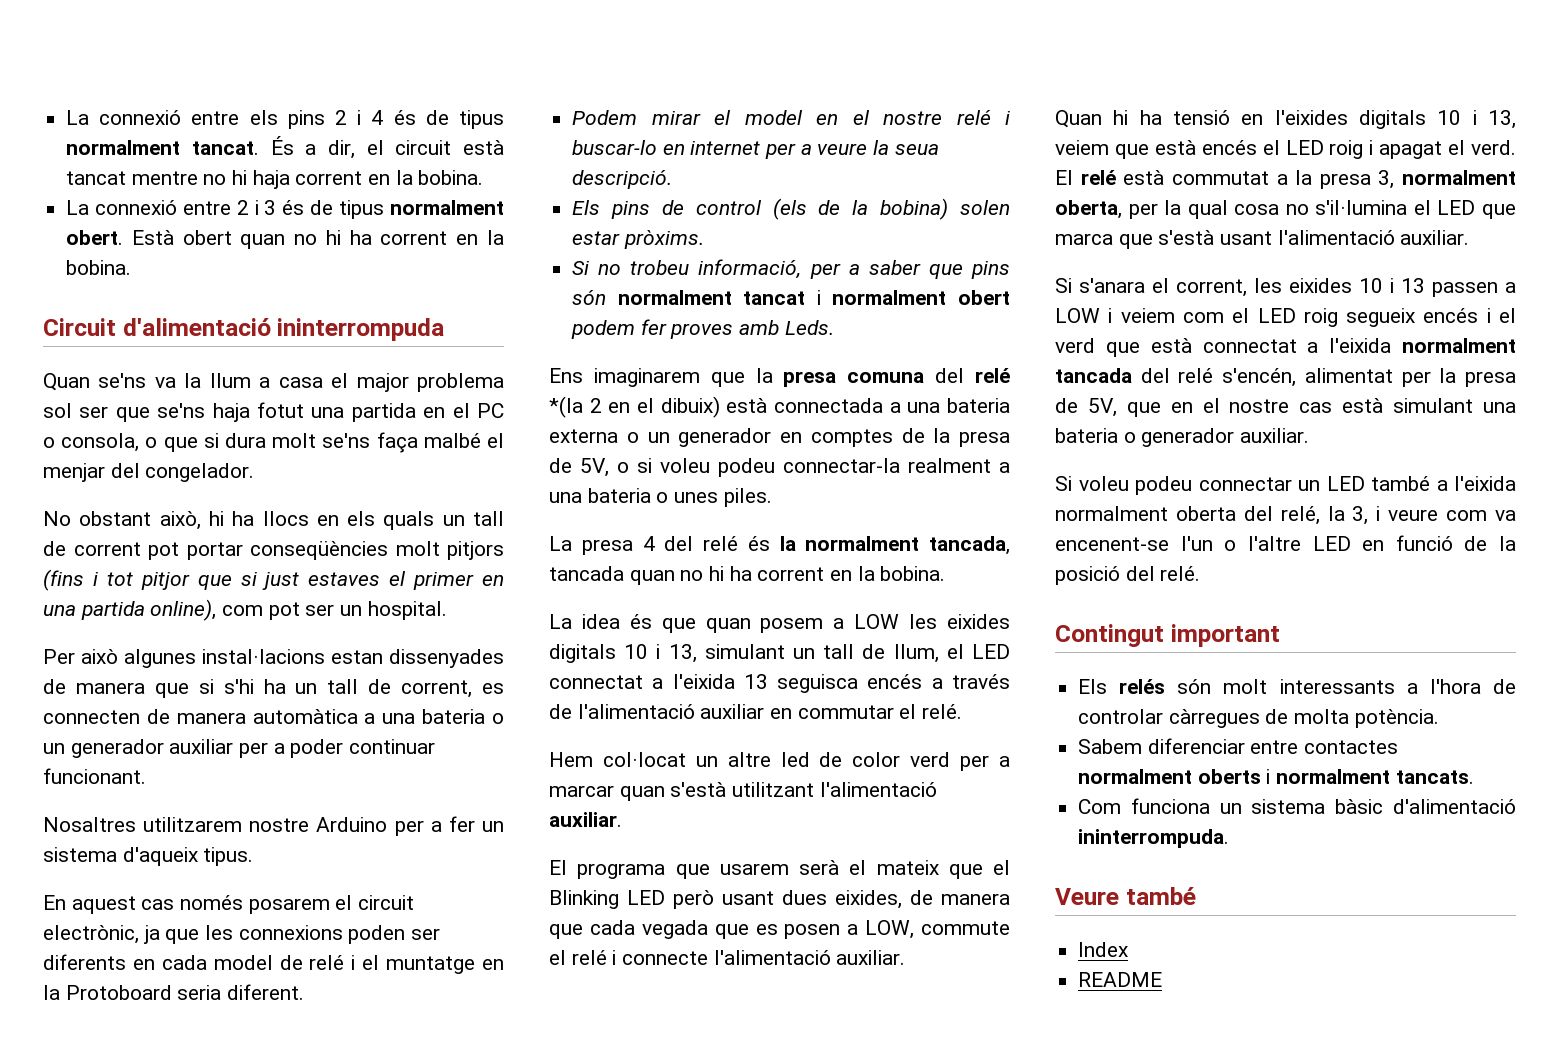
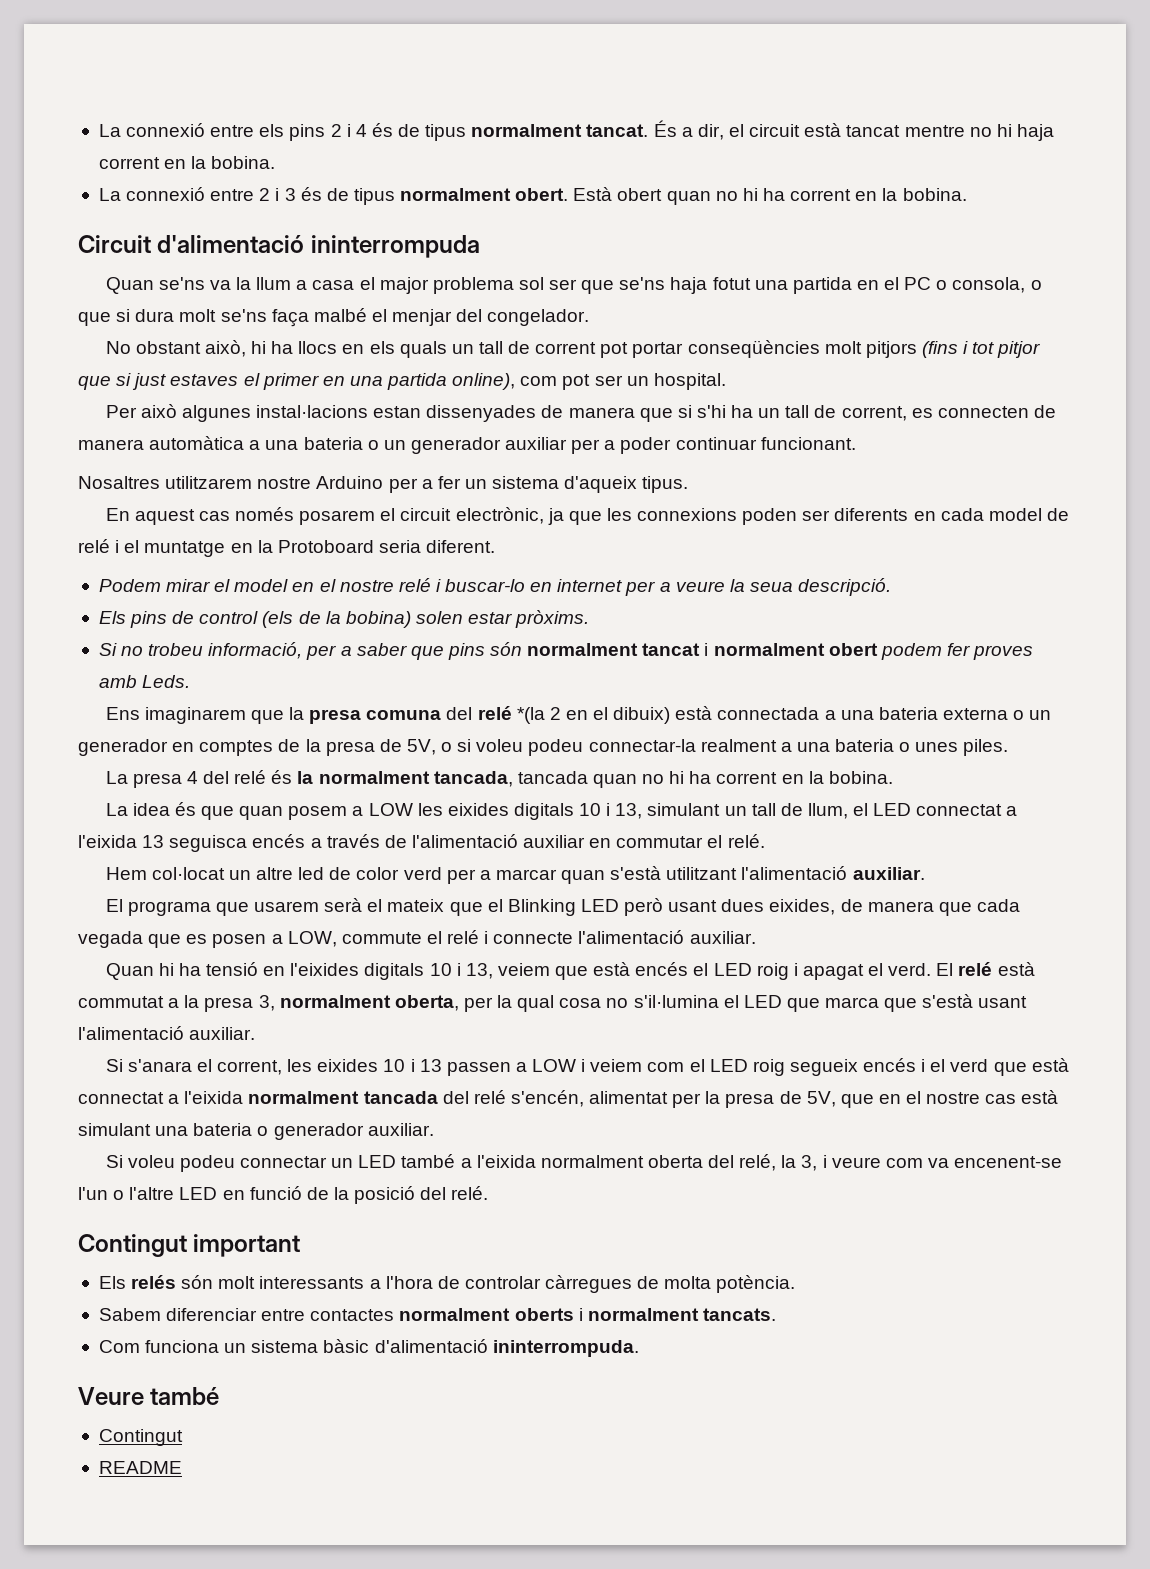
  Veure també
- Index
+ Contingut

